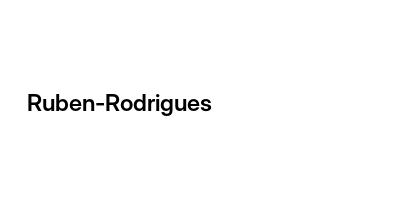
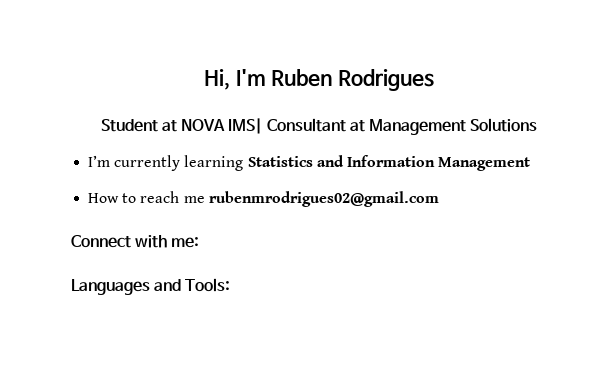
- Ruben-Rodrigues
+ Hi, I'm Ruben Rodrigues
+ Student at NOVA IMS| Consultant at Management Solutions
+ I’m currently learning Statistics and Information Management
+ How to reach me rubenmrodrigues02@gmail.com
+ Connect with me:
+ Languages and Tools:

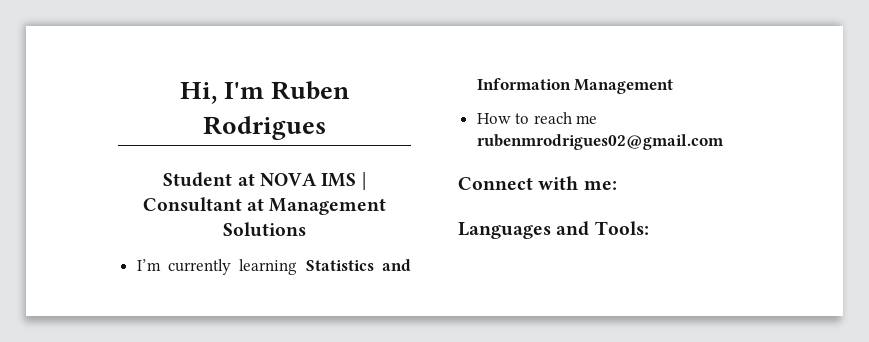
- Student at NOVA IMS| Consultant at Management Solutions
+ Student at NOVA IMS | Consultant at Management Solutions

